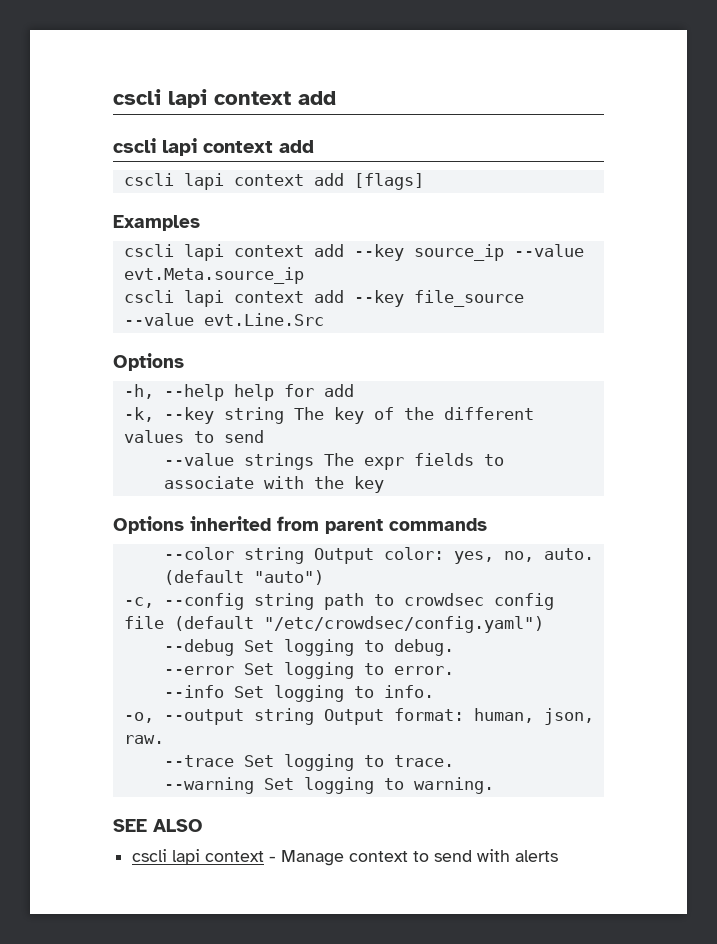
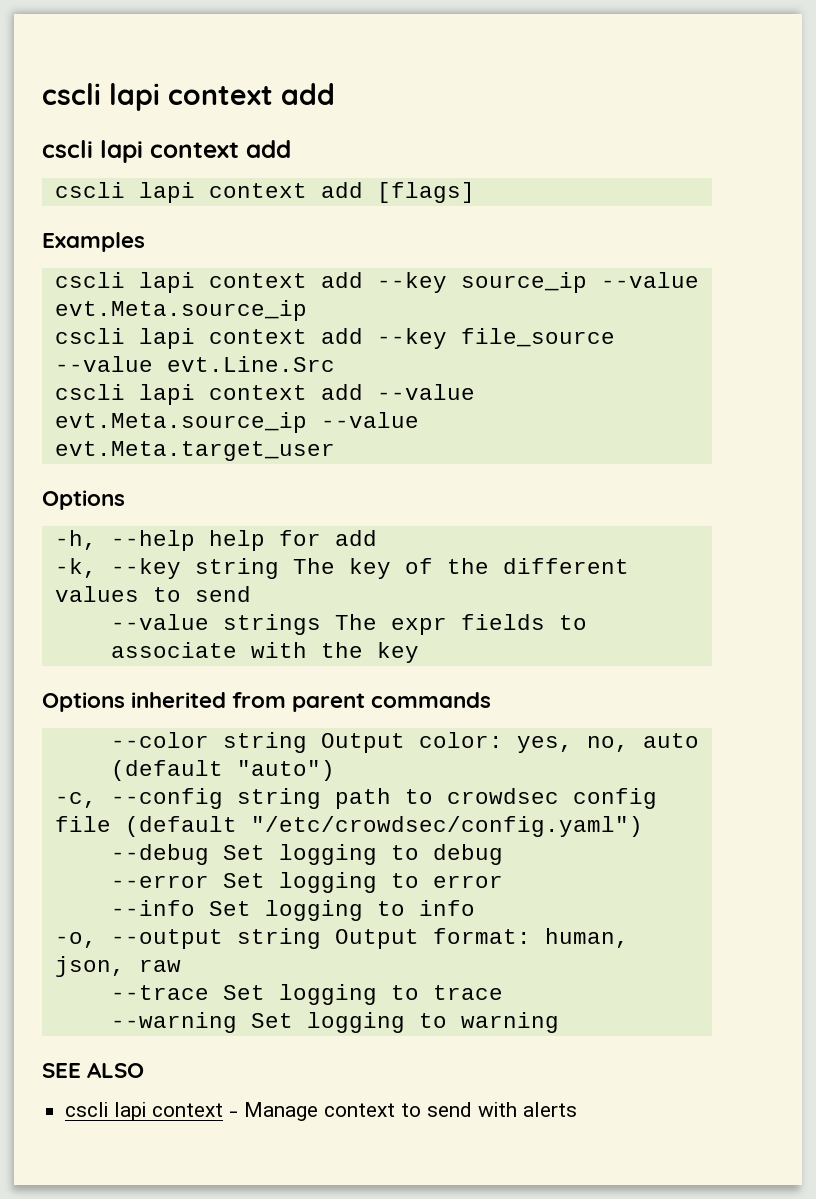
+ cscli lapi context add --value evt.Meta.source_ip --value evt.Meta.target_user
- --color string Output color: yes, no, auto. (default "auto")
+ --color string Output color: yes, no, auto (default "auto")
- --debug Set logging to debug.
+ --debug Set logging to debug
- --error Set logging to error.
+ --error Set logging to error
- --info Set logging to info.
+ --info Set logging to info
- -o, --output string Output format: human, json, raw.
+ -o, --output string Output format: human, json, raw
- --trace Set logging to trace.
+ --trace Set logging to trace
- --warning Set logging to warning.
+ --warning Set logging to warning

